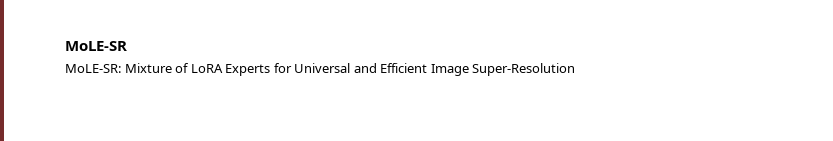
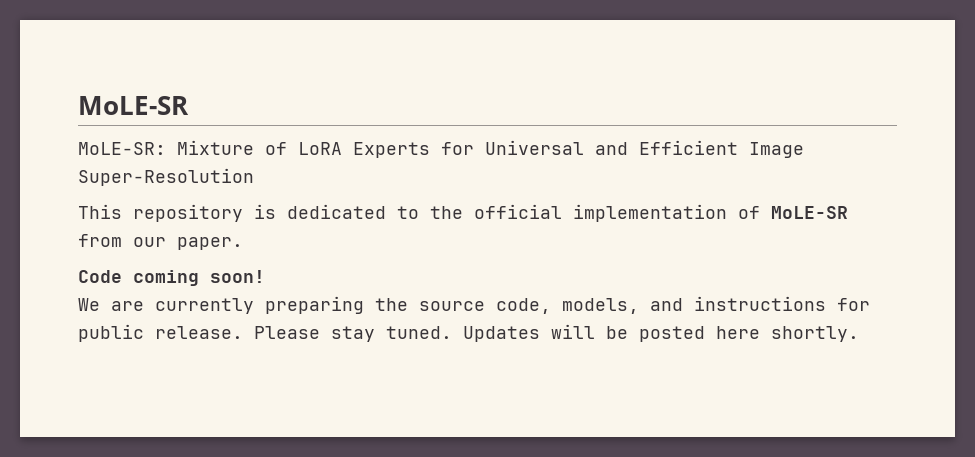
+ This repository is dedicated to the official implementation of MoLE-SR from our paper.
+ Code coming soon!
+ We are currently preparing the source code, models, and instructions for public release. Please stay tuned. Updates will be posted here shortly.

